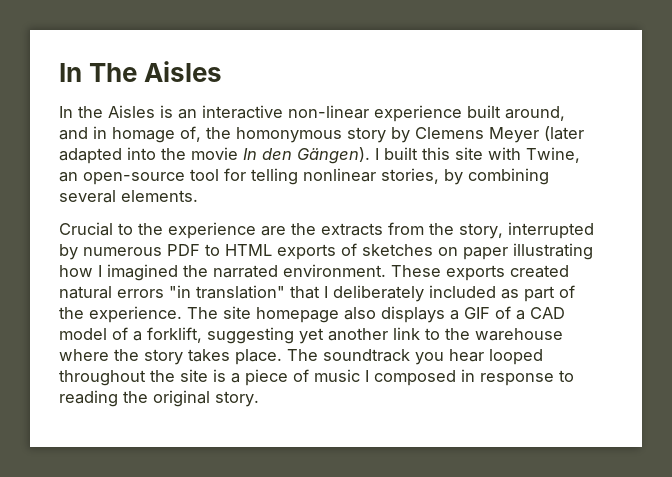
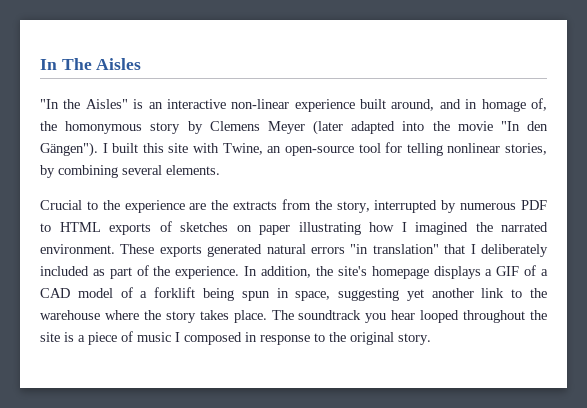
- In the Aisles is an interactive non-linear experience built around, and in homage of, the homonymous story by Clemens Meyer (later adapted into the movie In den Gängen).
+ "In the Aisles" is an interactive non-linear experience built around, and in homage of, the homonymous story by Clemens Meyer (later adapted into the movie "In den Gängen").
- These exports created natural errors "in translation" that I deliberately included as part of the experience.
+ These exports generated natural errors "in translation" that I deliberately included as part of the experience.
- The site homepage also displays a GIF of a CAD model of a forklift, suggesting yet another link to the warehouse where the story takes place.
+ In addition, the site's homepage displays a GIF of a CAD model of a forklift being spun in space, suggesting yet another link to the warehouse where the story takes place.
- The soundtrack you hear looped throughout the site is a piece of music I composed in response to reading the original story.
+ The soundtrack you hear looped throughout the site is a piece of music I composed in response to the original story.

